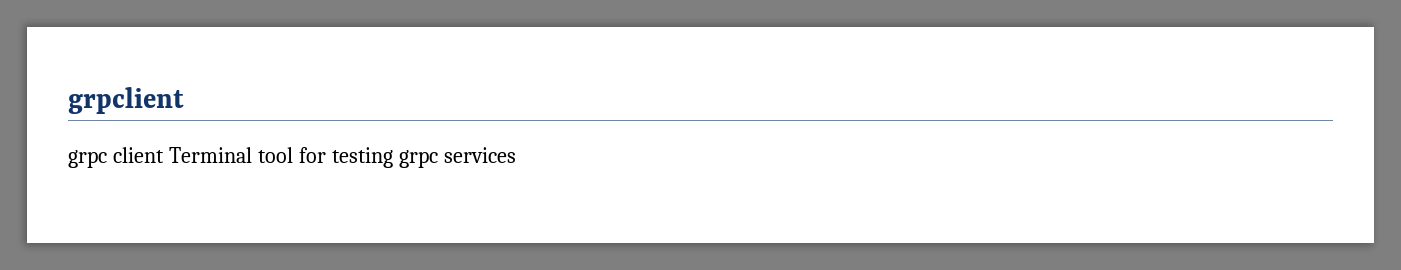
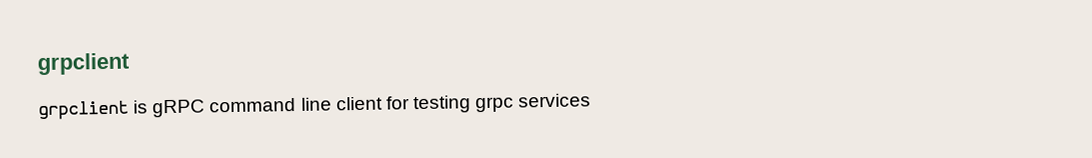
- grpc client Terminal tool for testing grpc services
+ grpclient is gRPC command line client for testing grpc services

